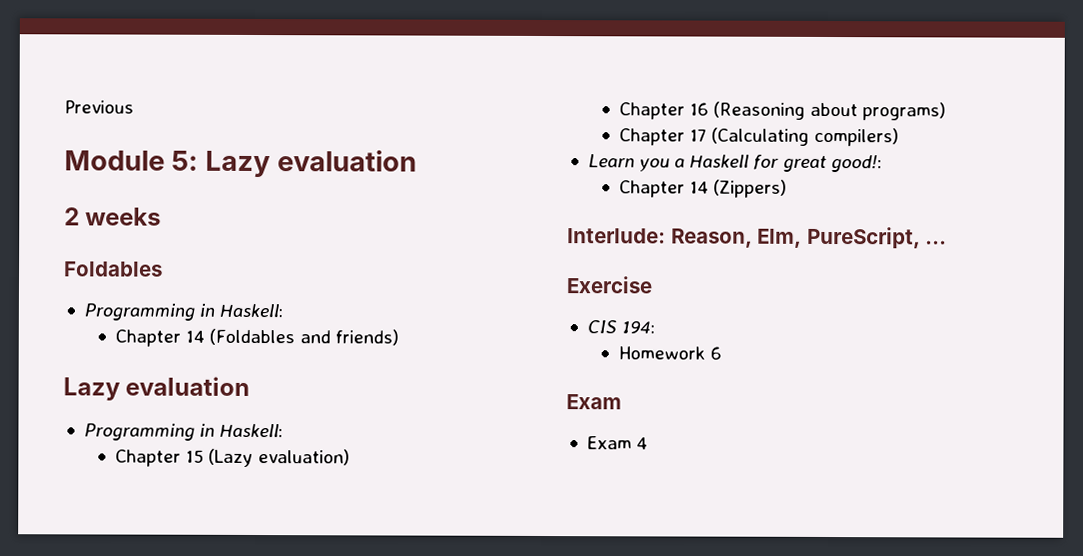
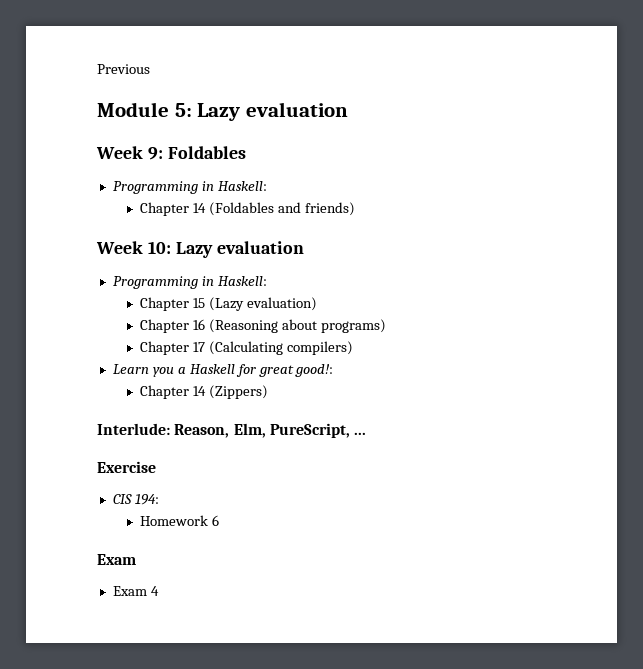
- 2 weeks
- Foldables
+ Week 9: Foldables
  Chapter 14 (Foldables and friends)
- Lazy evaluation
+ Week 10: Lazy evaluation

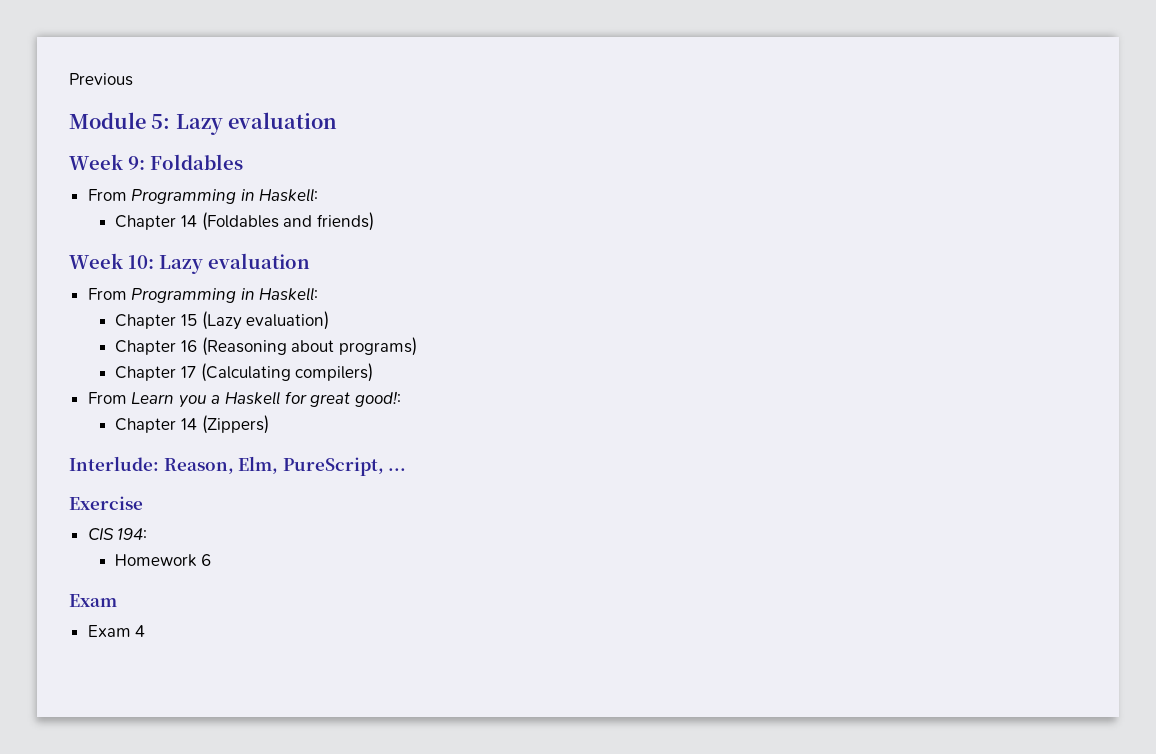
  Week 9: Foldables
- Programming in Haskell:
+ From Programming in Haskell:
  Week 10: Lazy evaluation
- Programming in Haskell:
+ From Programming in Haskell:
- Learn you a Haskell for great good!:
+ From Learn you a Haskell for great good!:

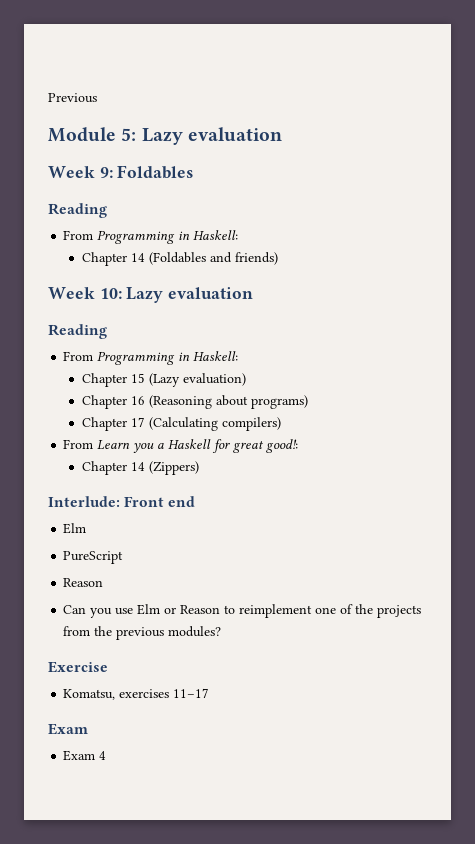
  Week 9: Foldables
+ Reading
  Week 10: Lazy evaluation
+ Reading
- Interlude: Reason, Elm, PureScript, ...
+ Interlude: Front end
+ Elm
+ PureScript
+ Reason
+ Can you use Elm or Reason to reimplement one of the projects from the previous modules?
  Exercise
- CIS 194:
- Homework 6
+ Komatsu, exercises 11–17

